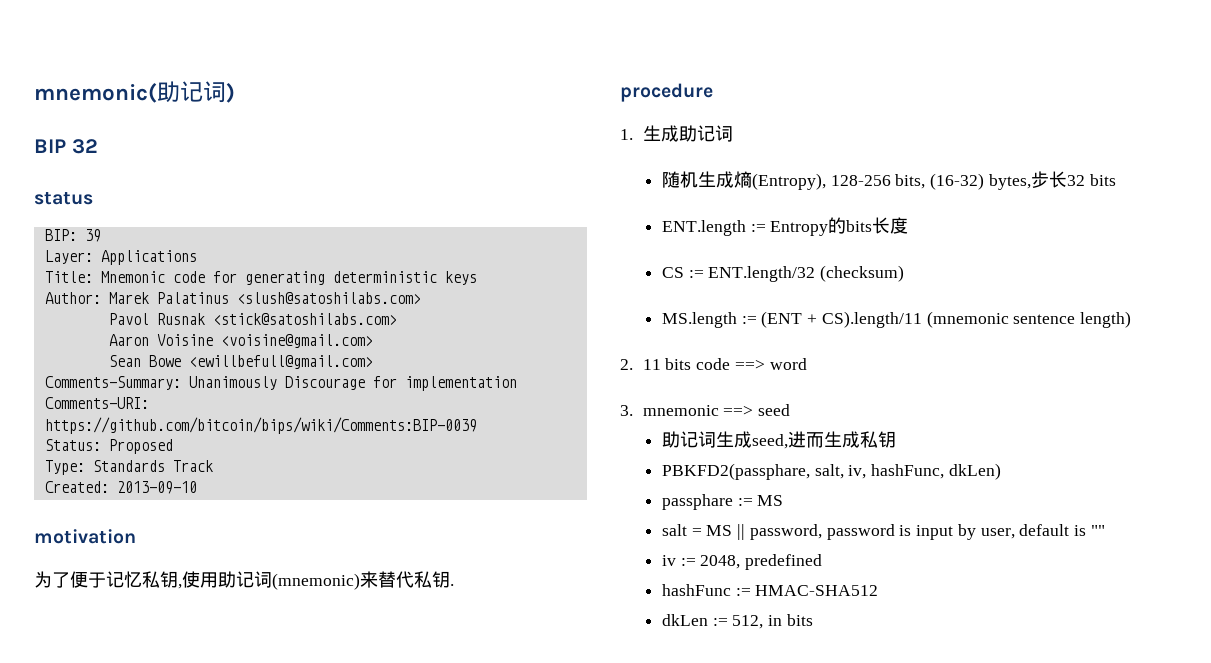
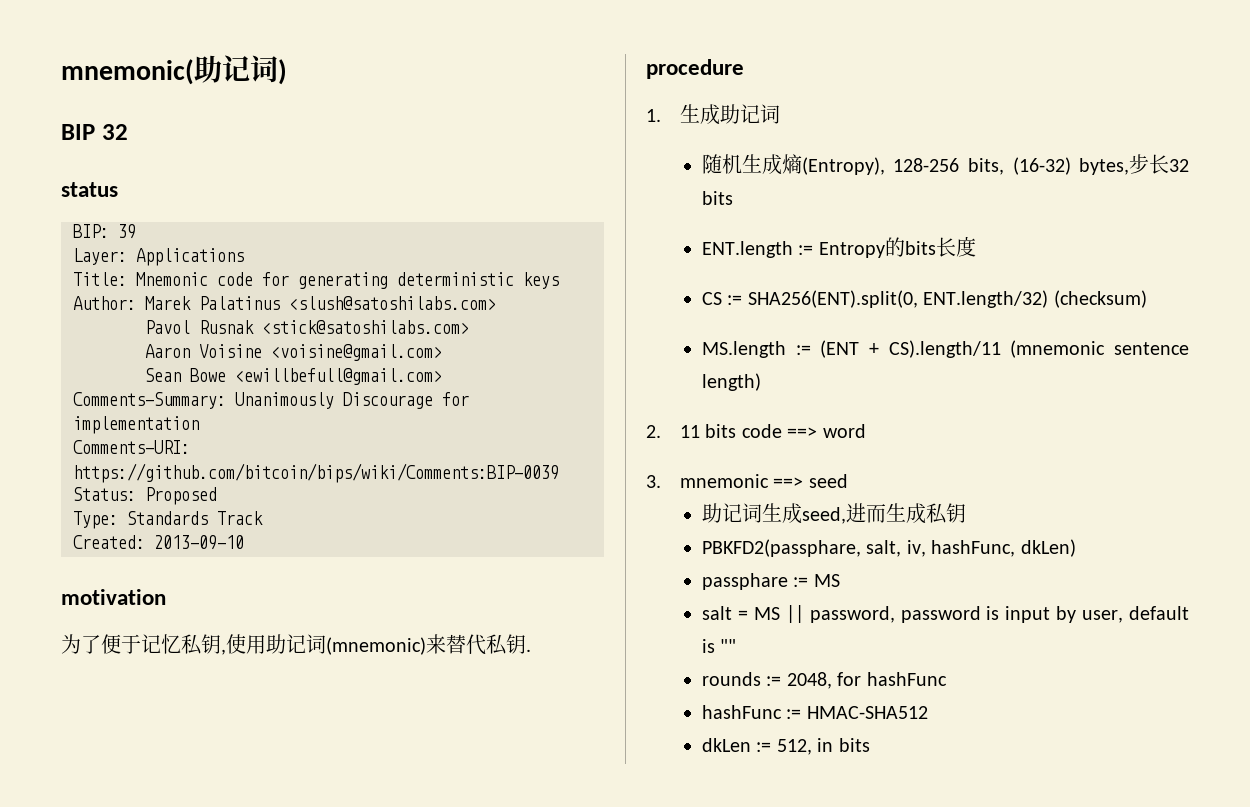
- CS := ENT.length/32 (checksum)
+ CS := SHA256(ENT).split(0, ENT.length/32) (checksum)
- iv := 2048, predefined
+ rounds := 2048, for hashFunc

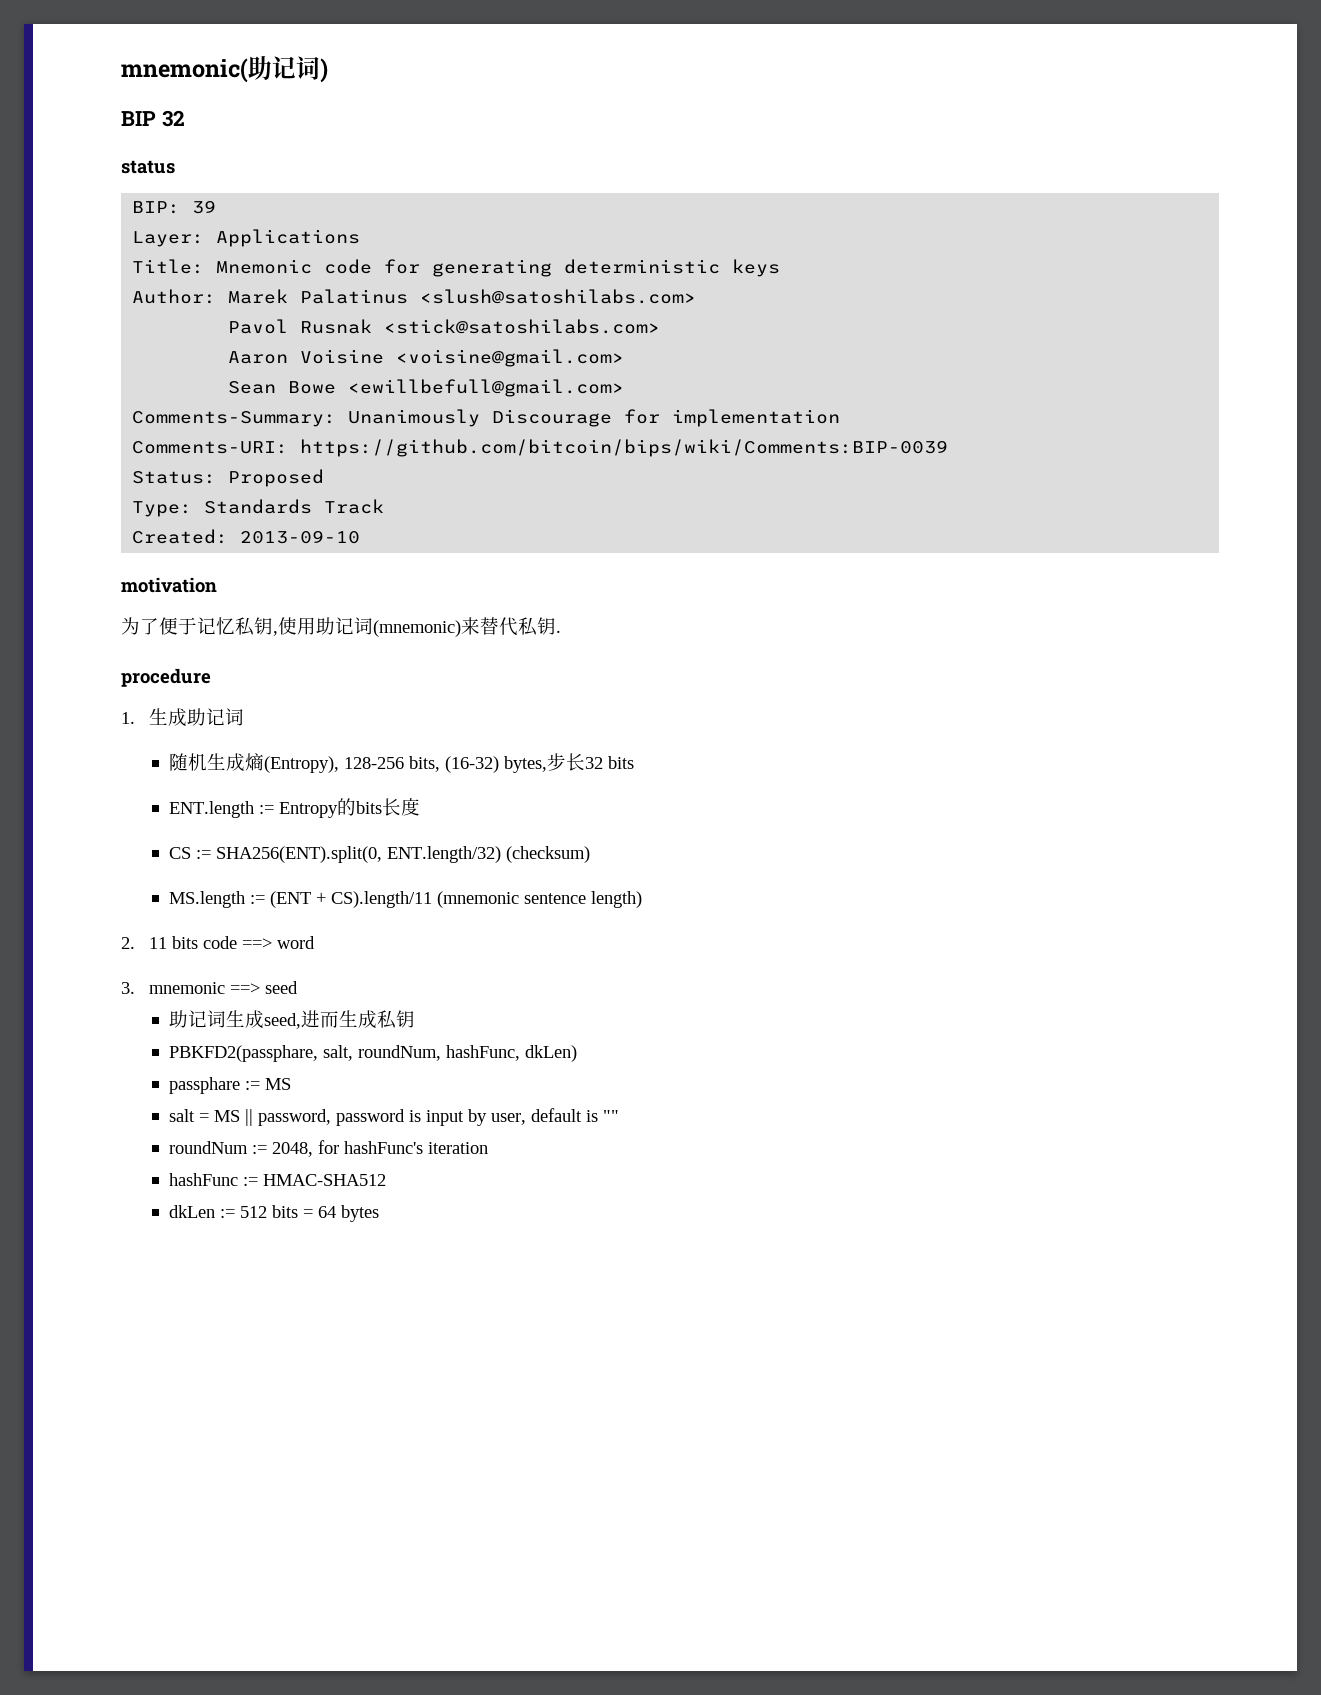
- PBKFD2(passphare, salt, iv, hashFunc, dkLen)
+ PBKFD2(passphare, salt, roundNum, hashFunc, dkLen)
- rounds := 2048, for hashFunc
+ roundNum := 2048, for hashFunc's iteration
- dkLen := 512, in bits
+ dkLen := 512 bits = 64 bytes

